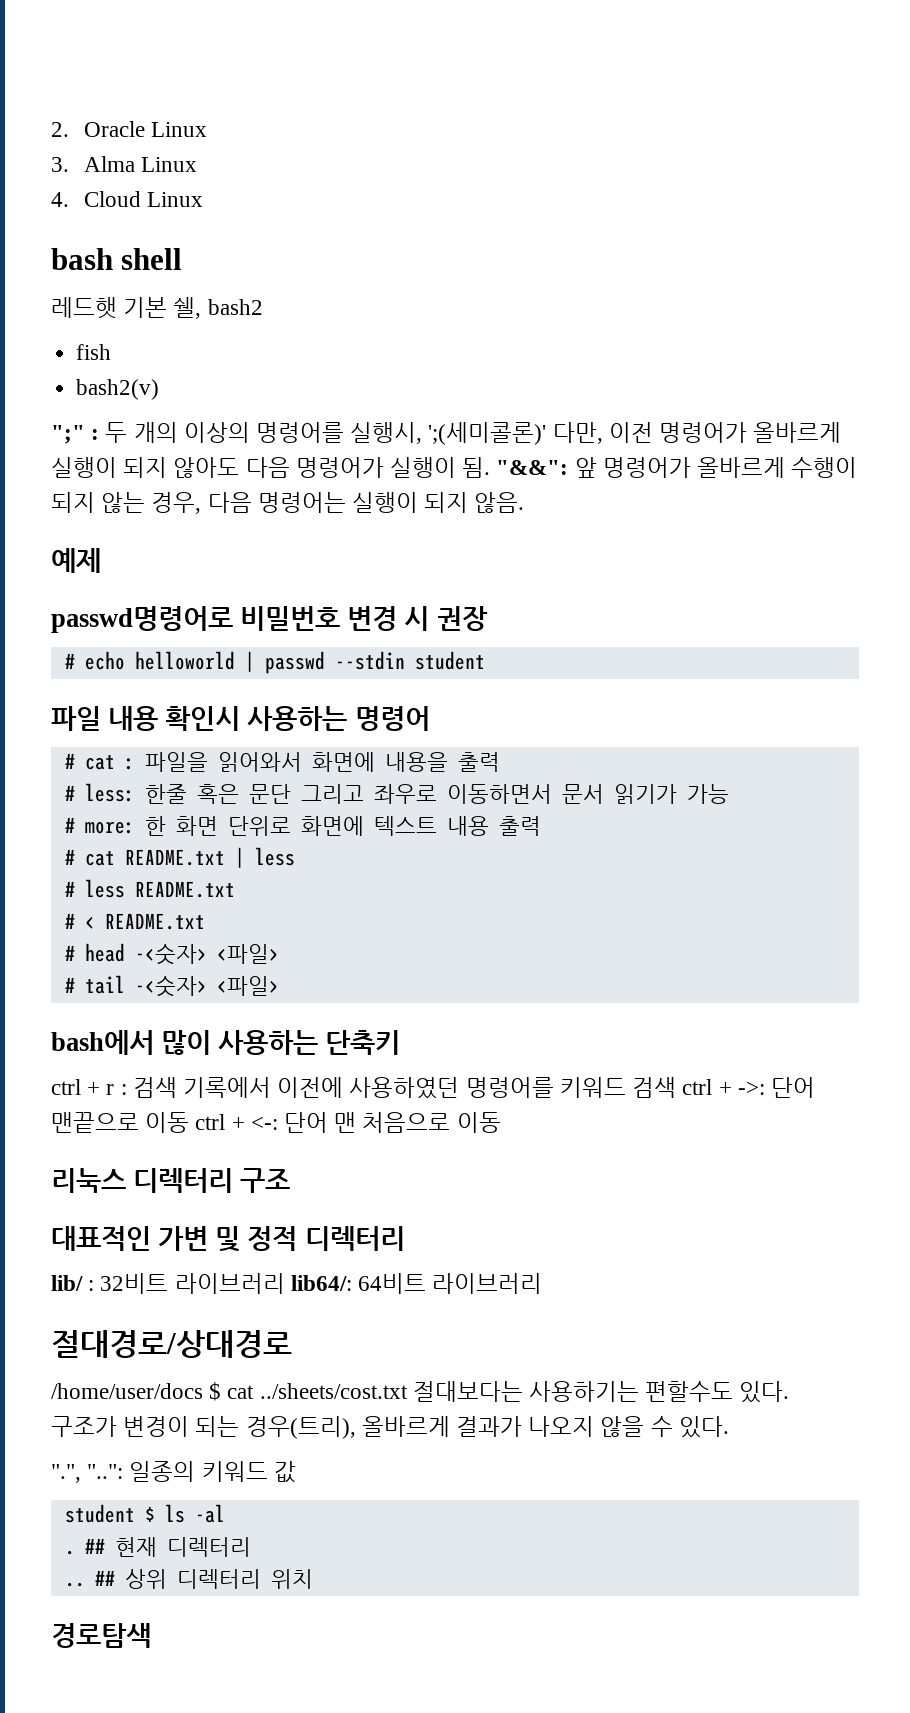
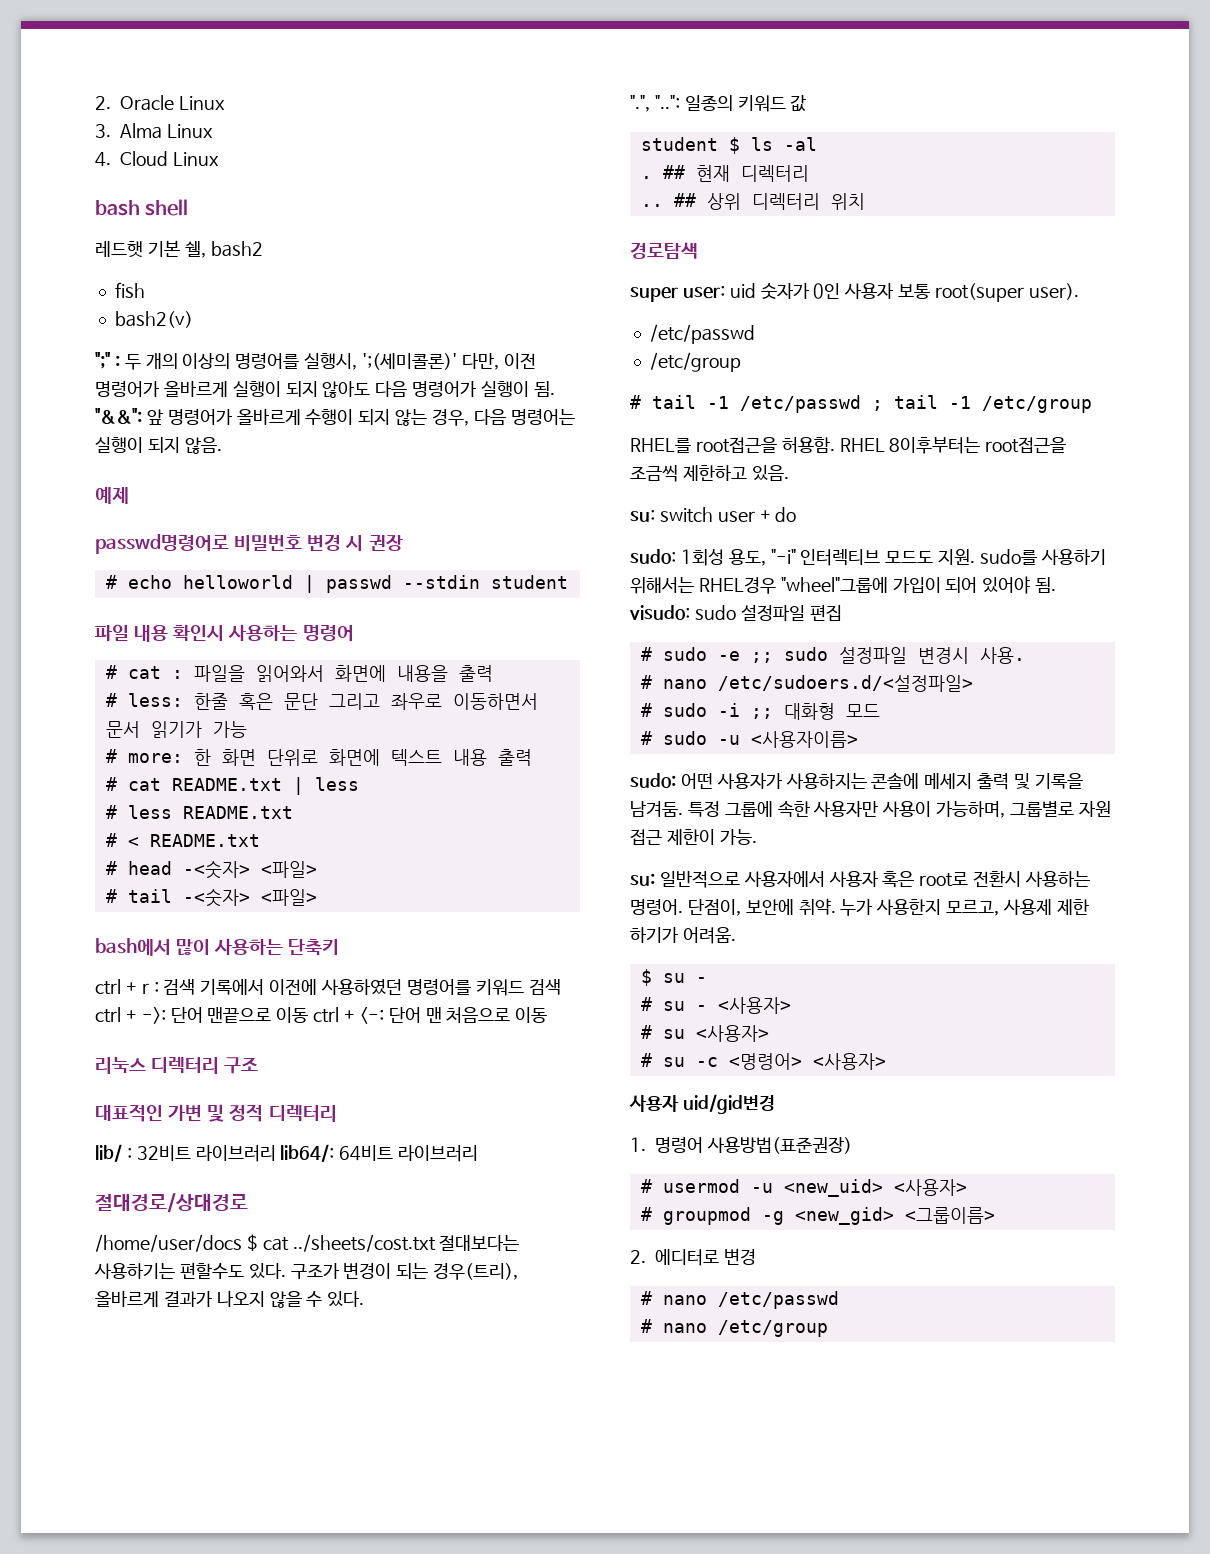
+ super user: uid 숫자가 0인 사용자 보통 root(super user).
+ /etc/passwd
+ /etc/group
+ # tail -1 /etc/passwd ; tail -1 /etc/group
+ RHEL를 root접근을 허용함. RHEL 8이후부터는 root접근을 조금씩 제한하고 있음.
+ su: switch user + do
+ sudo: 1회성 용도, "-i" 인터렉티브 모드도 지원. sudo를 사용하기 위해서는 RHEL경우 "wheel"그룹에 가입이 되어 있어야 됨. visudo: sudo 설정파일 편집
+ # sudo -e ;; sudo 설정파일 변경시 사용.
+ # nano /etc/sudoers.d/<설정파일>
+ # sudo -i ;; 대화형 모드
+ # sudo -u <사용자이름>
+ sudo: 어떤 사용자가 사용하지는 콘솔에 메세지 출력 및 기록을 남겨둠. 특정 그룹에 속한 사용자만 사용이 가능하며, 그룹별로 자원 접근 제한이 가능.
+ su: 일반적으로 사용자에서 사용자 혹은 root로 전환시 사용하는 명령어. 단점이, 보안에 취약. 누가 사용한지 모르고, 사용제 제한 하기가 어려움.
+ $ su -
+ # su - <사용자>
+ # su <사용자>
+ # su -c <명령어> <사용자>
+ 사용자 uid/gid변경
+ 1. 명령어 사용방법(표준권장)
+ # usermod -u <new_uid> <사용자>
+ # groupmod -g <new_gid> <그룹이름>
+ 2. 에디터로 변경
+ # nano /etc/passwd
+ # nano /etc/group

